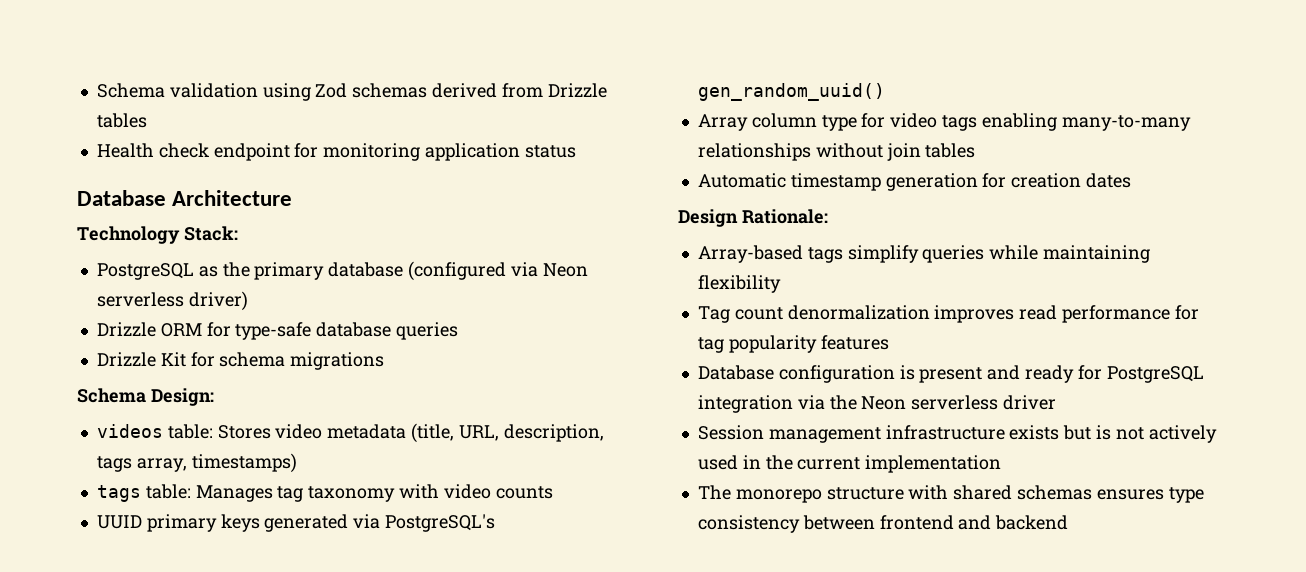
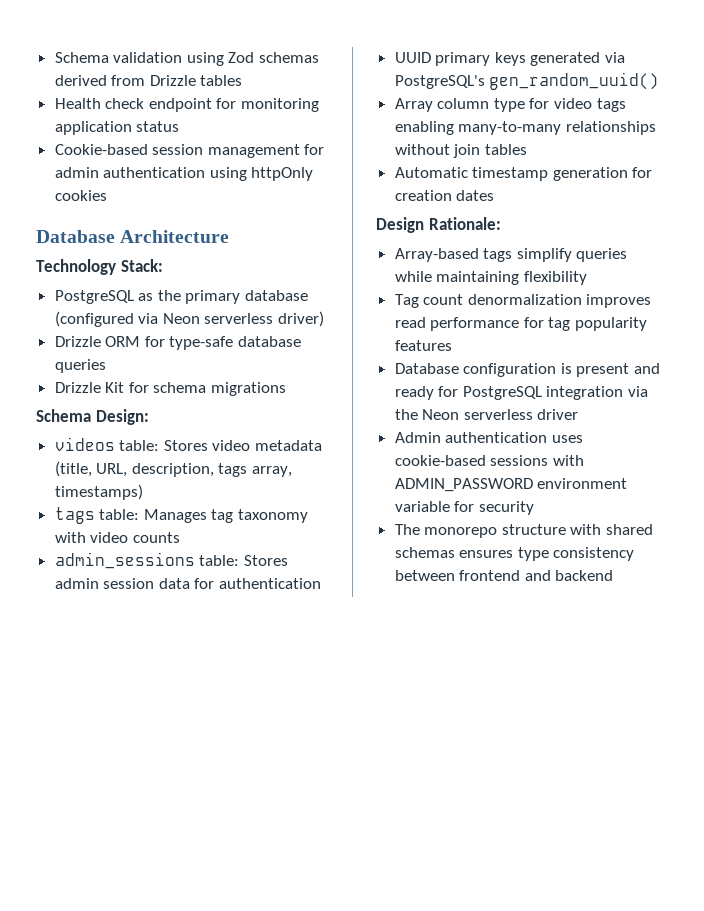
+ Cookie-based session management for admin authentication using httpOnly cookies
+ admin_sessions table: Stores admin session data for authentication
- Session management infrastructure exists but is not actively used in the current implementation
+ Admin authentication uses cookie-based sessions with ADMIN_PASSWORD environment variable for security

